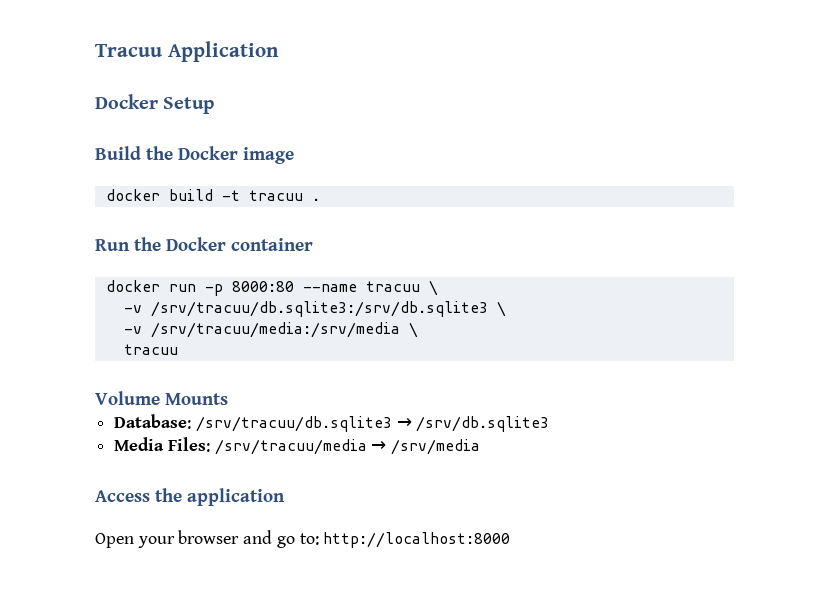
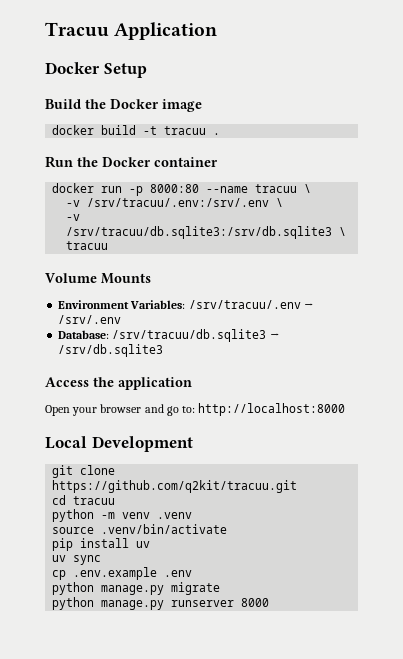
+ -v /srv/tracuu/.env:/srv/.env \
  -v /srv/tracuu/db.sqlite3:/srv/db.sqlite3 \
- -v /srv/tracuu/media:/srv/media \
+ Environment Variables: /srv/tracuu/.env → /srv/.env
- Media Files: /srv/tracuu/media → /srv/media
+ Local Development
+ git clone https://github.com/q2kit/tracuu.git
+ cd tracuu
+ python -m venv .venv
+ source .venv/bin/activate
+ pip install uv
+ uv sync
+ cp .env.example .env
+ python manage.py migrate
+ python manage.py runserver 8000

